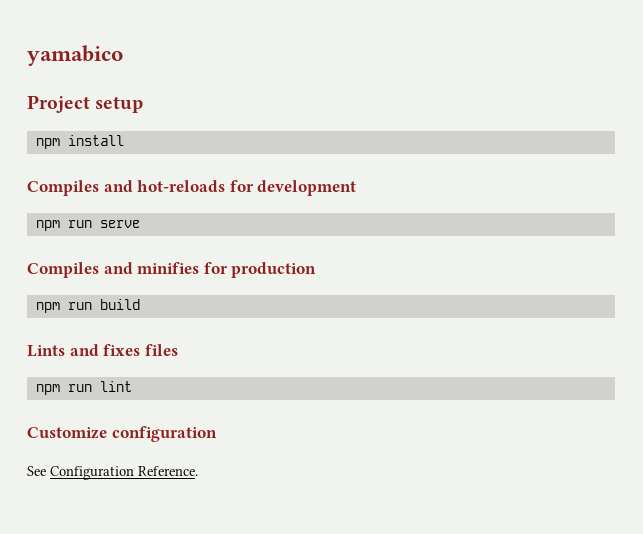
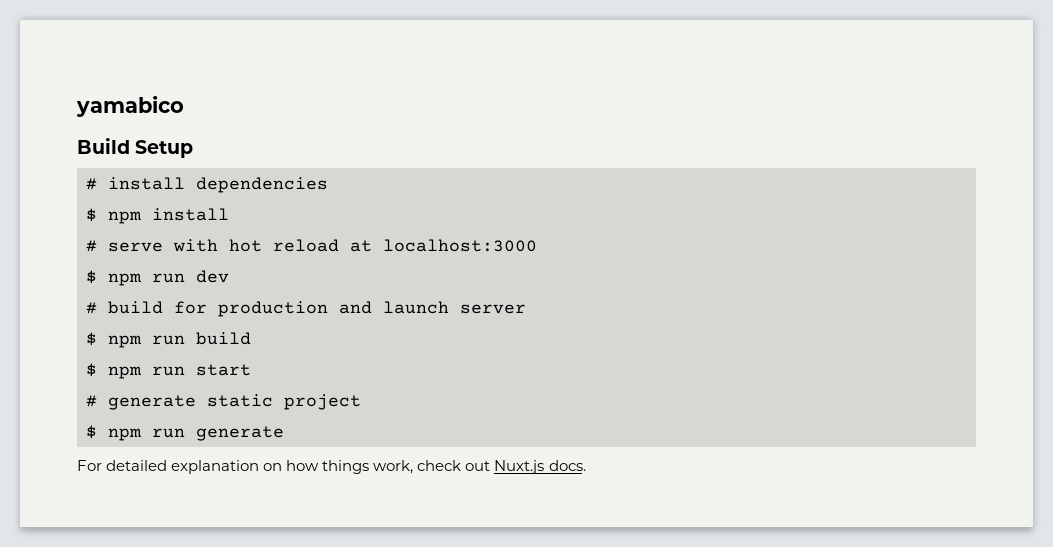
- Project setup
- npm install
- Compiles and hot-reloads for development
- npm run serve
- Compiles and minifies for production
- npm run build
- Lints and fixes files
- npm run lint
- Customize configuration
- See Configuration Reference.
+ Build Setup
+ # install dependencies
+ $ npm install
+ # serve with hot reload at localhost:3000
+ $ npm run dev
+ # build for production and launch server
+ $ npm run build
+ $ npm run start
+ # generate static project
+ $ npm run generate
+ For detailed explanation on how things work, check out Nuxt.js docs.

